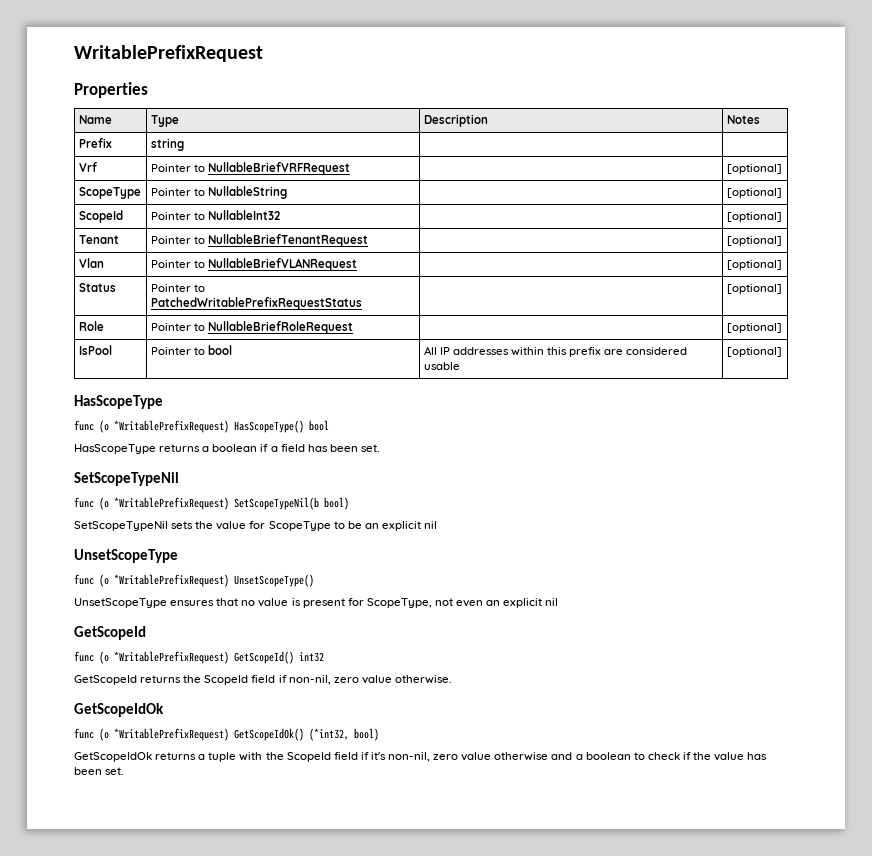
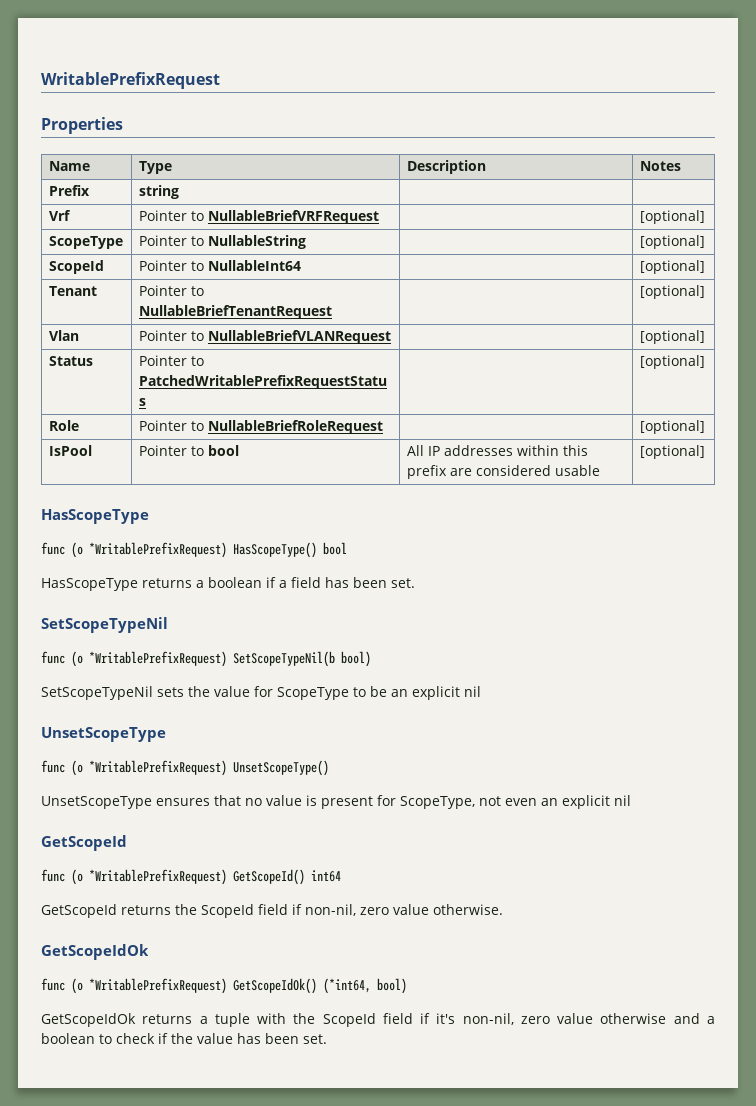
- ScopeId | Pointer to NullableInt32 | | [optional]
+ ScopeId | Pointer to NullableInt64 | | [optional]
- func (o *WritablePrefixRequest) GetScopeId() int32
+ func (o *WritablePrefixRequest) GetScopeId() int64
- func (o *WritablePrefixRequest) GetScopeIdOk() (*int32, bool)
+ func (o *WritablePrefixRequest) GetScopeIdOk() (*int64, bool)

